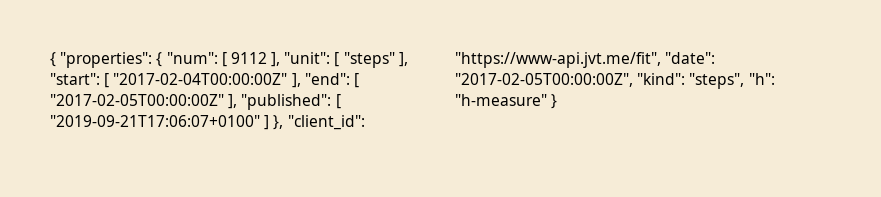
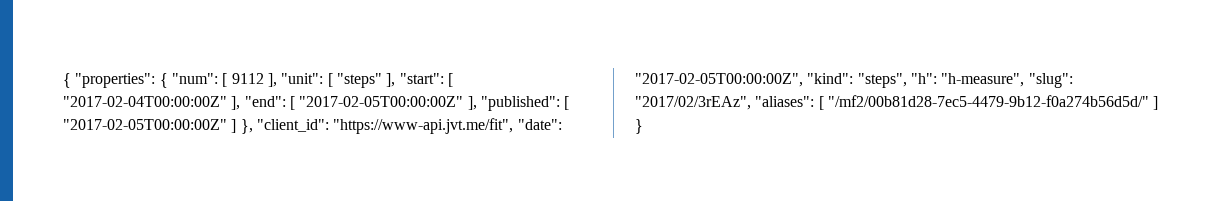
- { "properties": { "num": [ 9112 ], "unit": [ "steps" ], "start": [ "2017-02-04T00:00:00Z" ], "end": [ "2017-02-05T00:00:00Z" ], "published": [ "2019-09-21T17:06:07+0100" ] }, "client_id": "https://www-api.jvt.me/fit", "date": "2017-02-05T00:00:00Z", "kind": "steps", "h": "h-measure" }
+ { "properties": { "num": [ 9112 ], "unit": [ "steps" ], "start": [ "2017-02-04T00:00:00Z" ], "end": [ "2017-02-05T00:00:00Z" ], "published": [ "2017-02-05T00:00:00Z" ] }, "client_id": "https://www-api.jvt.me/fit", "date": "2017-02-05T00:00:00Z", "kind": "steps", "h": "h-measure", "slug": "2017/02/3rEAz", "aliases": [ "/mf2/00b81d28-7ec5-4479-9b12-f0a274b56d5d/" ] }

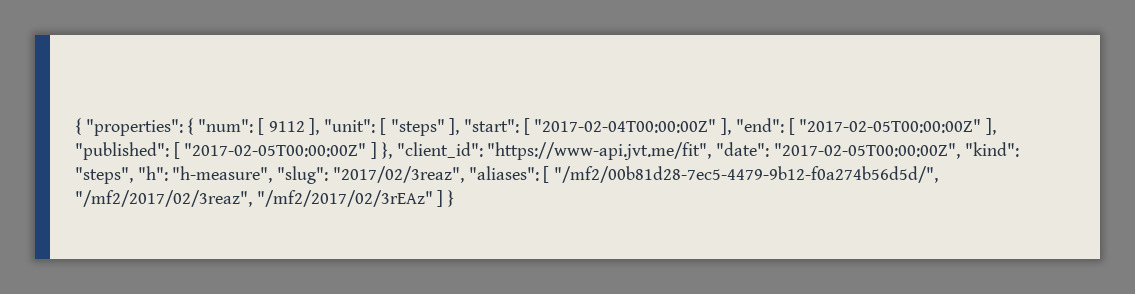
- { "properties": { "num": [ 9112 ], "unit": [ "steps" ], "start": [ "2017-02-04T00:00:00Z" ], "end": [ "2017-02-05T00:00:00Z" ], "published": [ "2017-02-05T00:00:00Z" ] }, "client_id": "https://www-api.jvt.me/fit", "date": "2017-02-05T00:00:00Z", "kind": "steps", "h": "h-measure", "slug": "2017/02/3rEAz", "aliases": [ "/mf2/00b81d28-7ec5-4479-9b12-f0a274b56d5d/" ] }
+ { "properties": { "num": [ 9112 ], "unit": [ "steps" ], "start": [ "2017-02-04T00:00:00Z" ], "end": [ "2017-02-05T00:00:00Z" ], "published": [ "2017-02-05T00:00:00Z" ] }, "client_id": "https://www-api.jvt.me/fit", "date": "2017-02-05T00:00:00Z", "kind": "steps", "h": "h-measure", "slug": "2017/02/3reaz", "aliases": [ "/mf2/00b81d28-7ec5-4479-9b12-f0a274b56d5d/", "/mf2/2017/02/3reaz", "/mf2/2017/02/3rEAz" ] }

